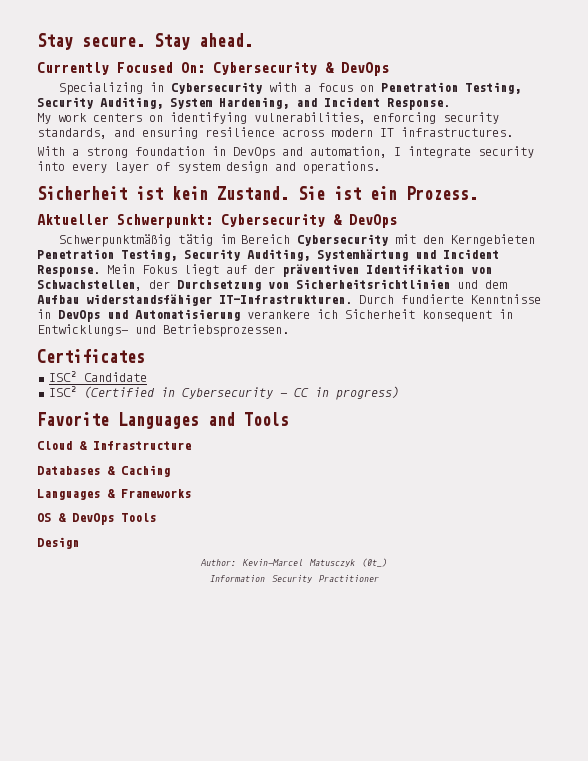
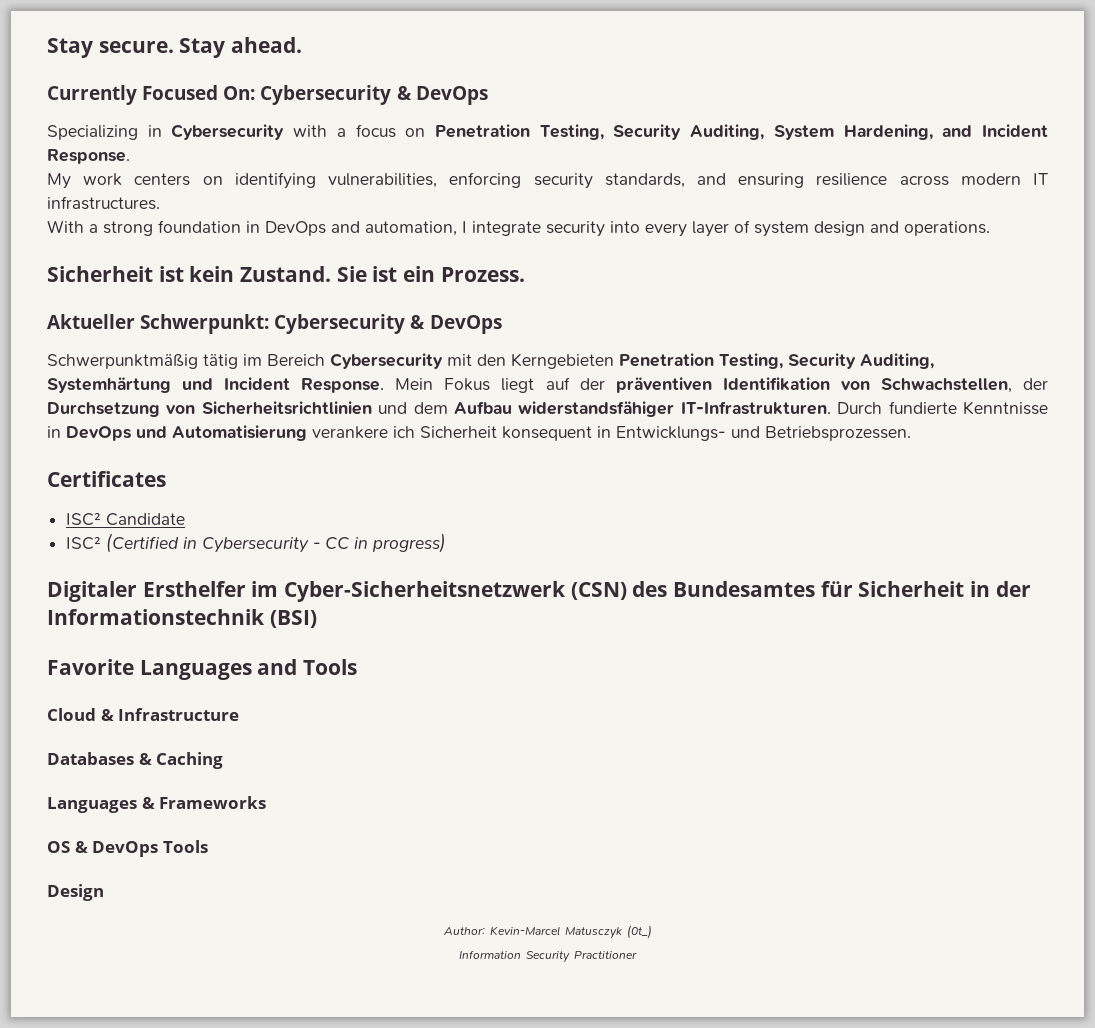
+ Digitaler Ersthelfer im Cyber-Sicherheitsnetzwerk (CSN) des Bundesamtes für Sicherheit in der Informationstechnik (BSI)

